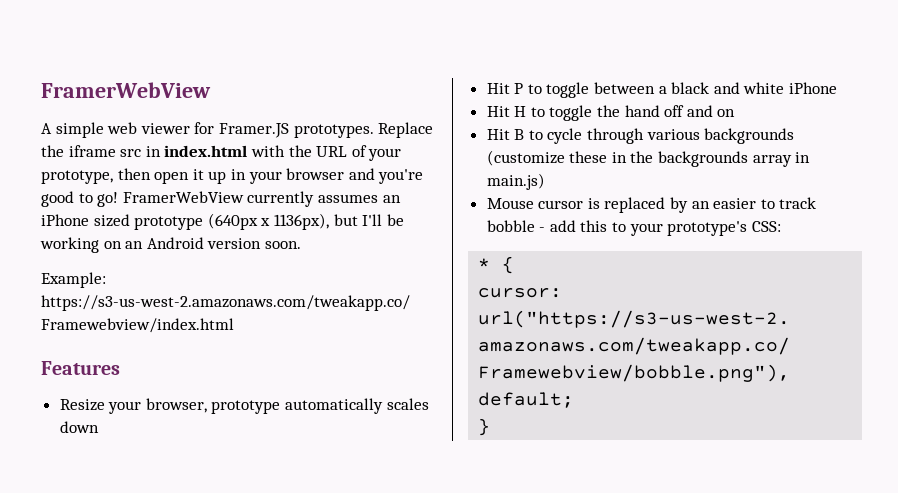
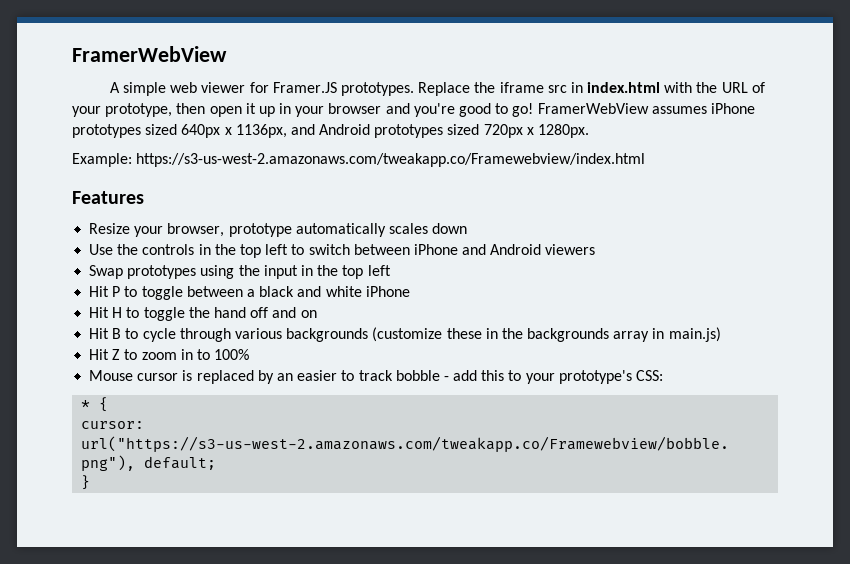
- FramerWebView currently assumes an iPhone sized prototype (640px x 1136px), but I'll be working on an Android version soon.
+ FramerWebView assumes iPhone prototypes sized 640px x 1136px, and Android prototypes sized 720px x 1280px.
+ Use the controls in the top left to switch between iPhone and Android viewers
+ Swap prototypes using the input in the top left
+ Hit Z to zoom in to 100%

